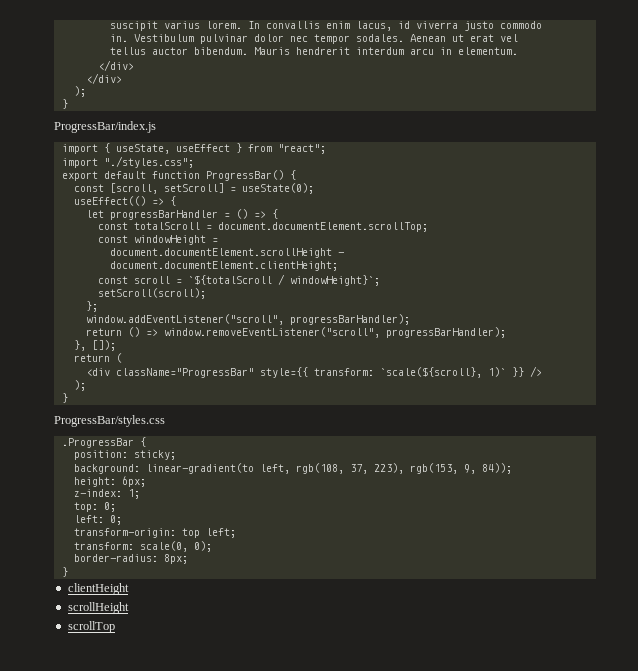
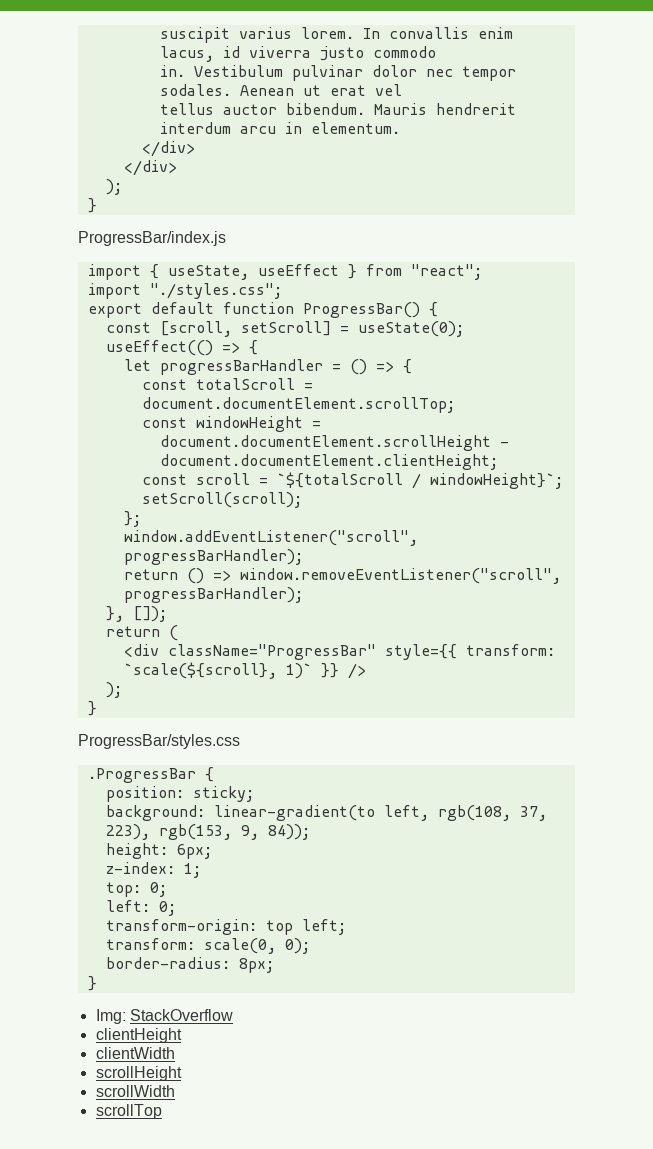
+ Img: StackOverflow
+ clientWidth
+ scrollWidth

